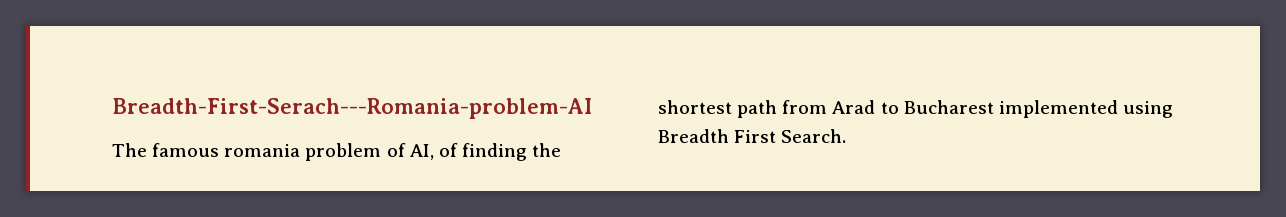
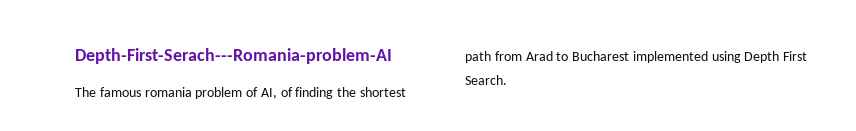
- Breadth-First-Serach---Romania-problem-AI
+ Depth-First-Serach---Romania-problem-AI
- The famous romania problem of AI, of finding the shortest path from Arad to Bucharest implemented using Breadth First Search.
+ The famous romania problem of AI, of finding the shortest path from Arad to Bucharest implemented using Depth First Search.

